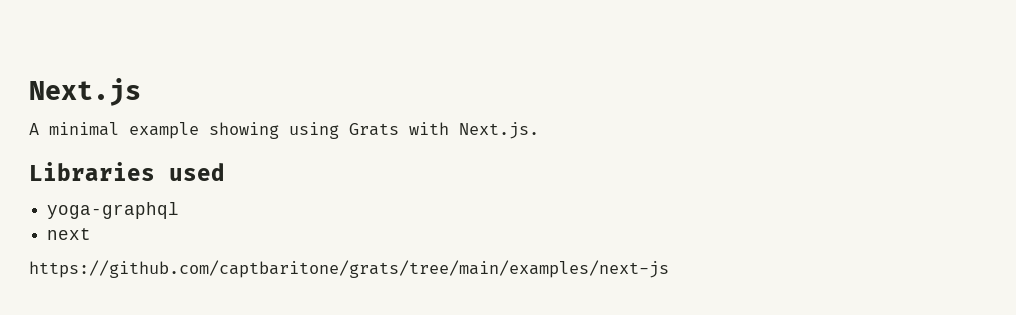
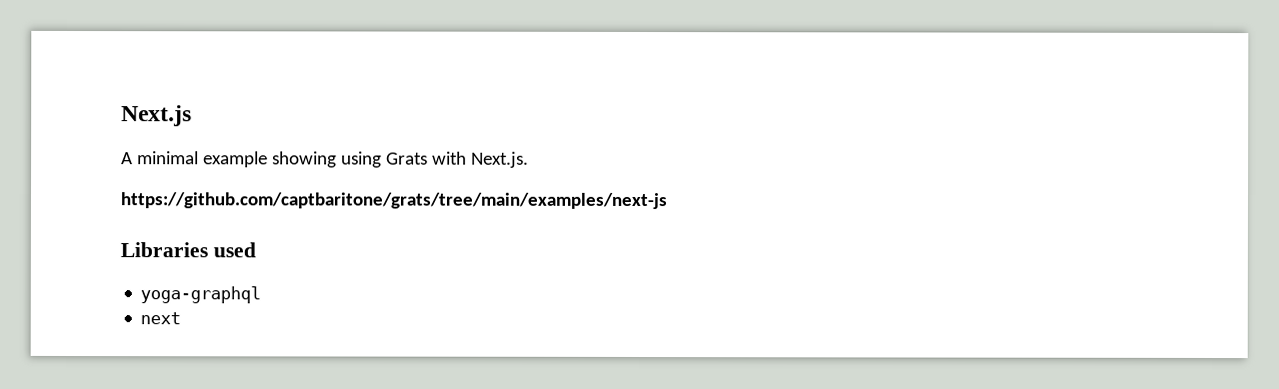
+ https://github.com/captbaritone/grats/tree/main/examples/next-js
- https://github.com/captbaritone/grats/tree/main/examples/next-js

